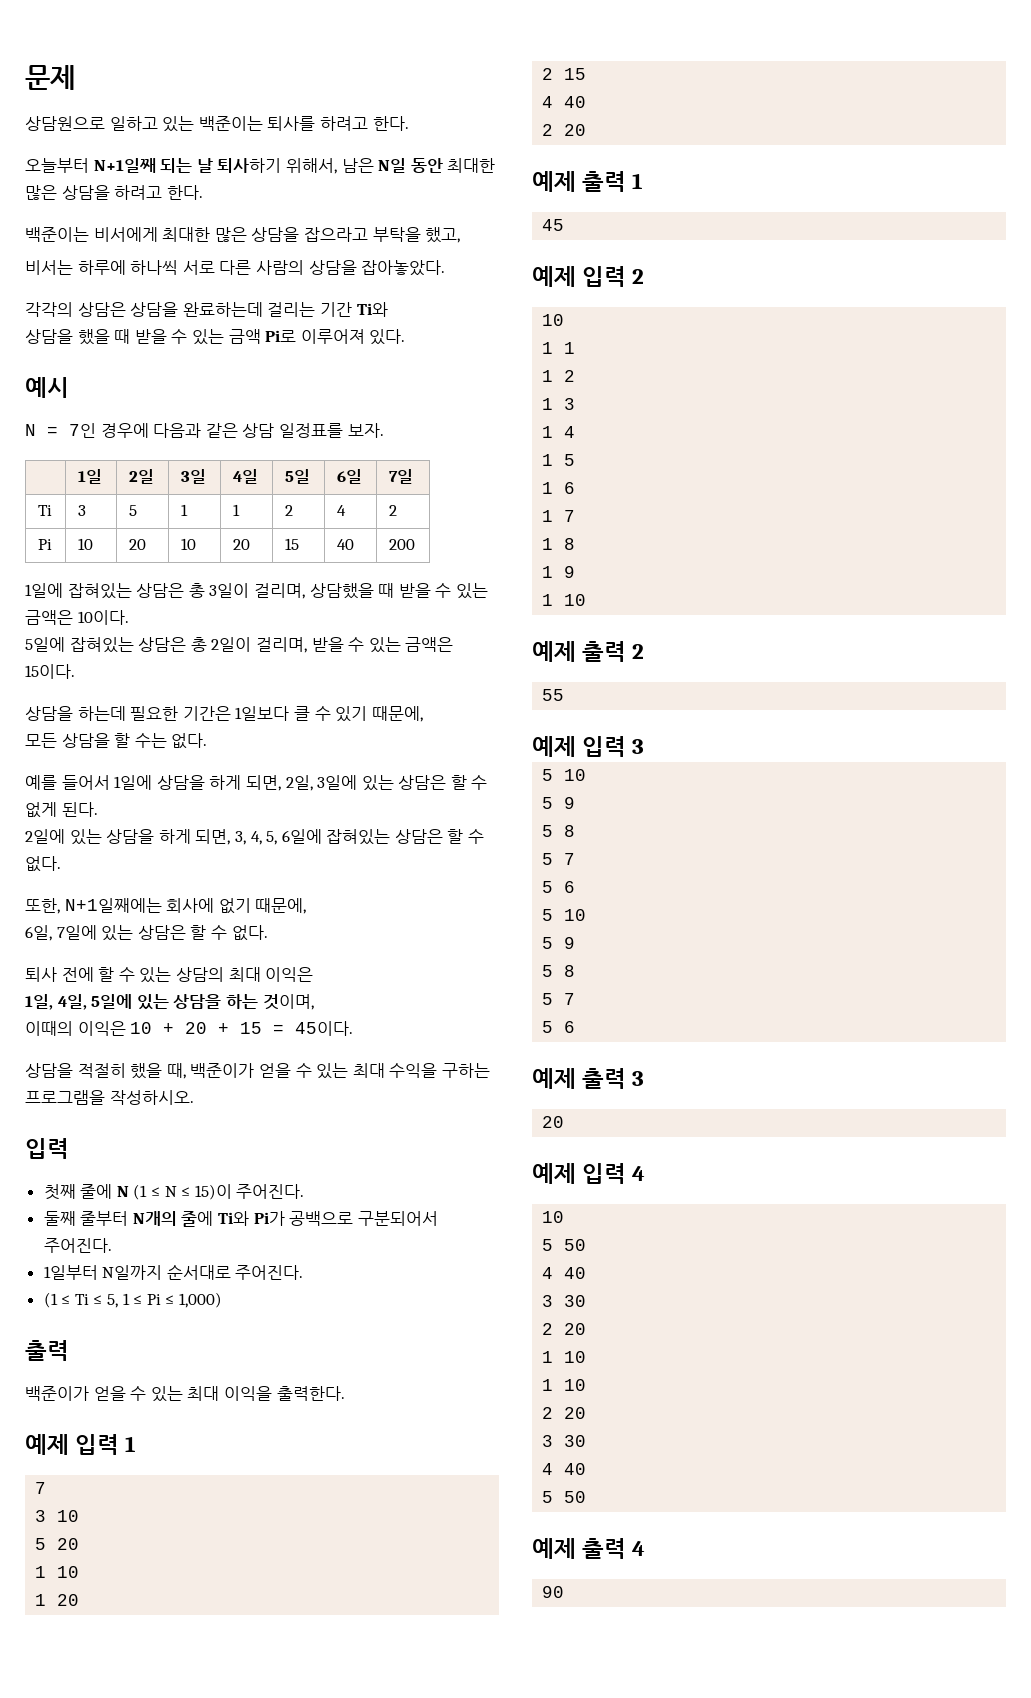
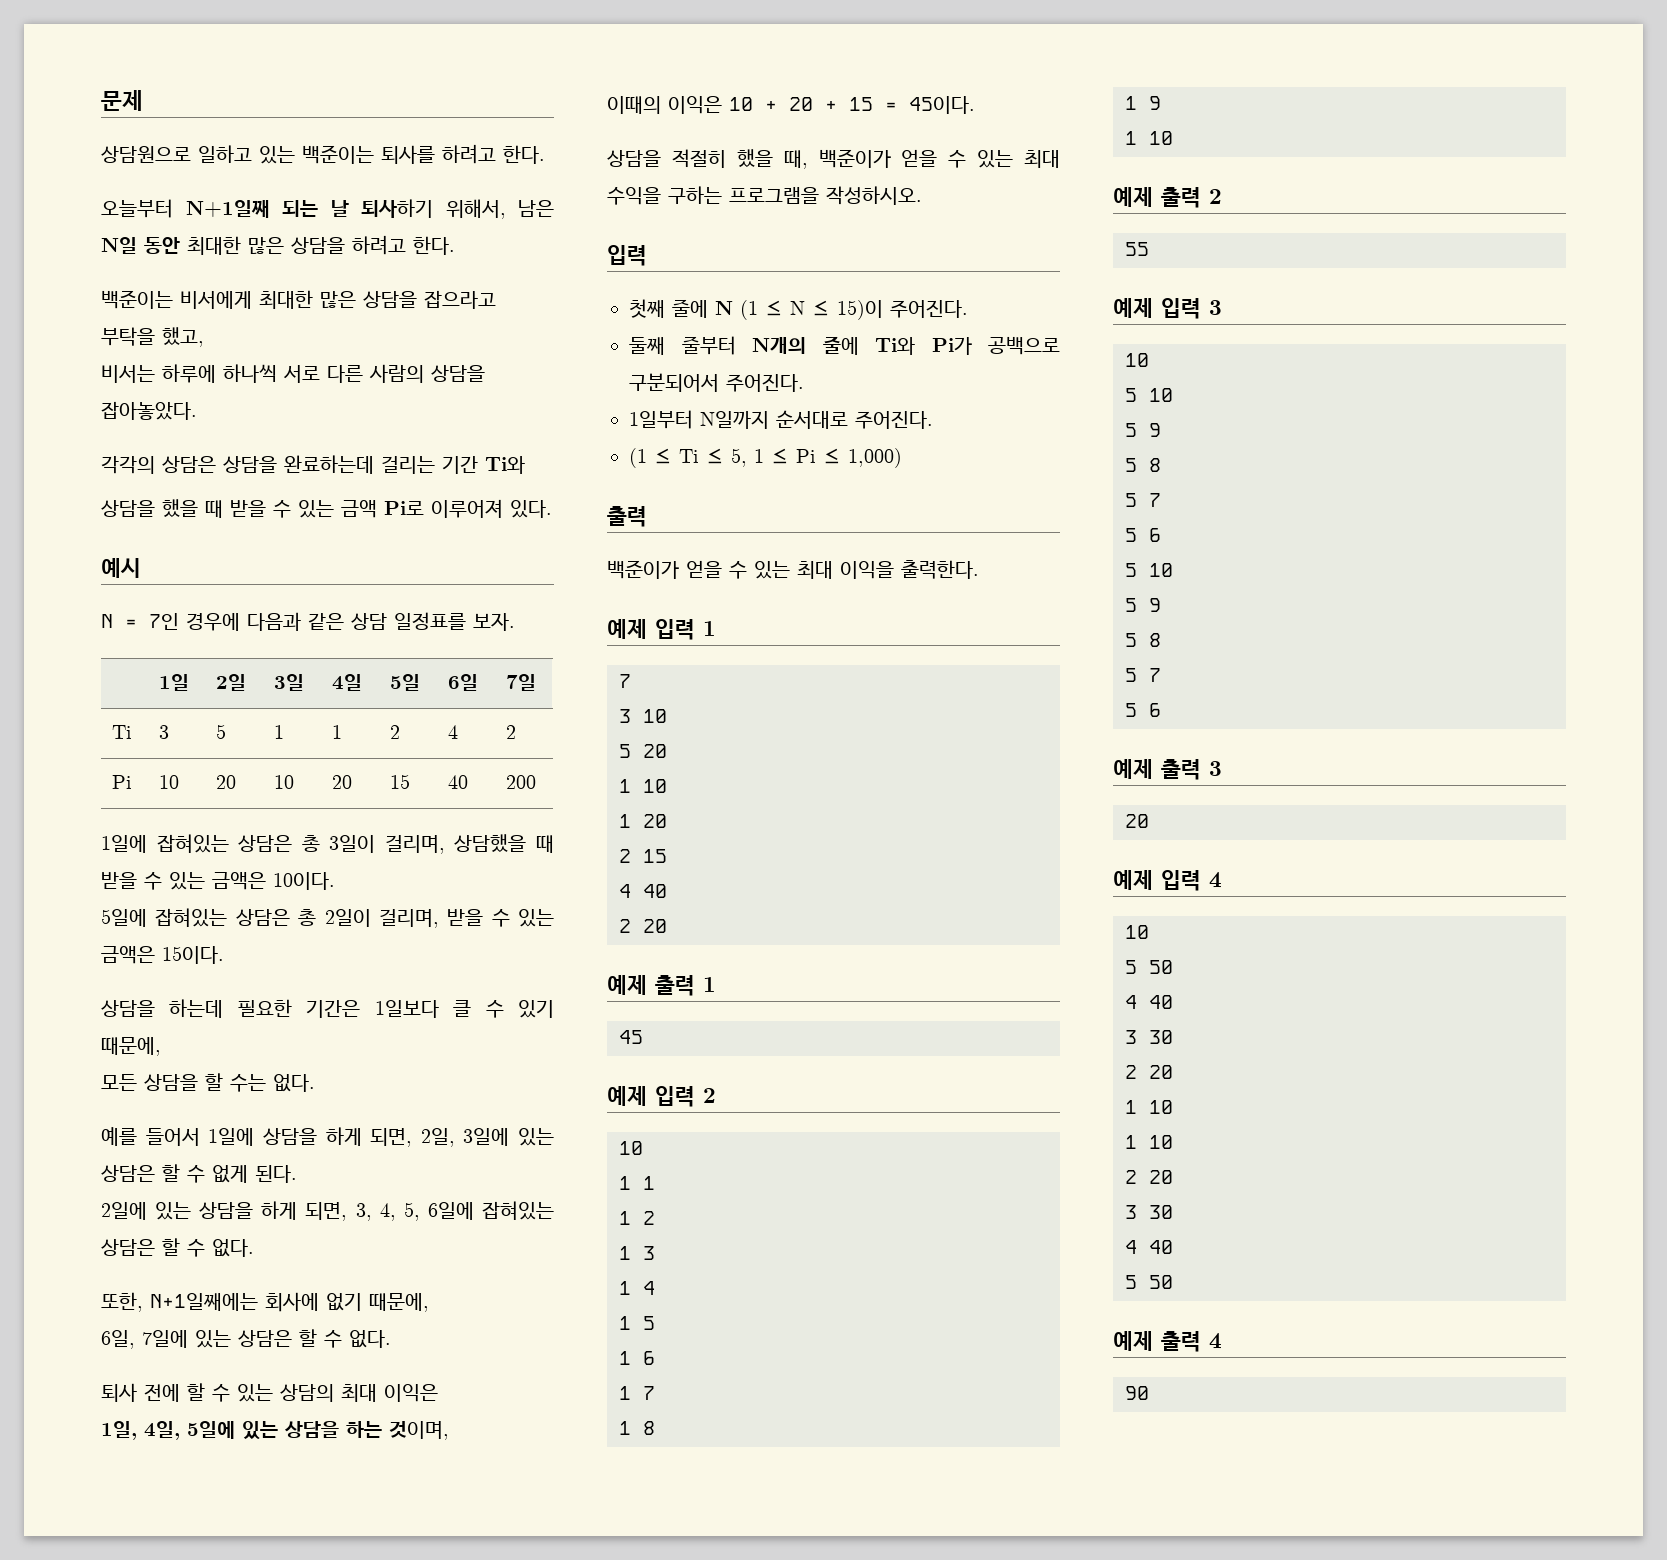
  예제 입력 3
+ 10

